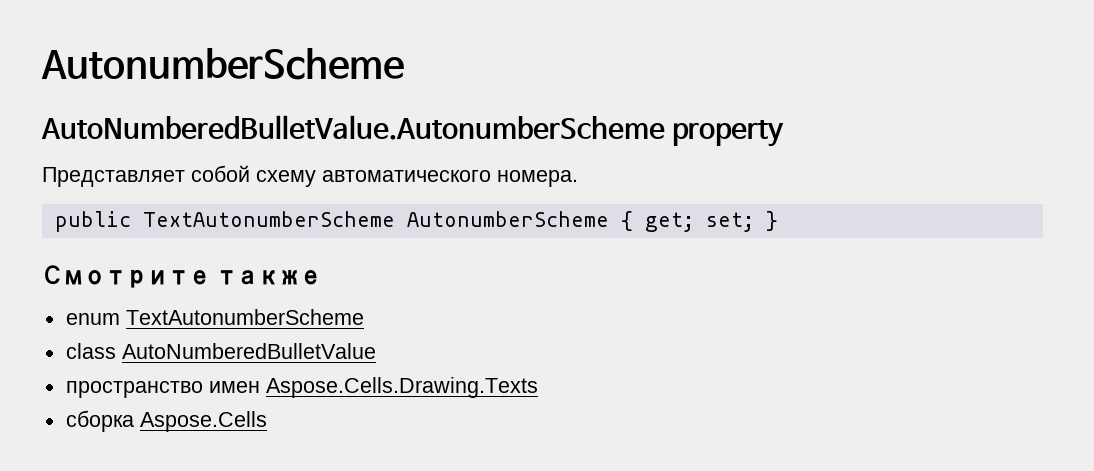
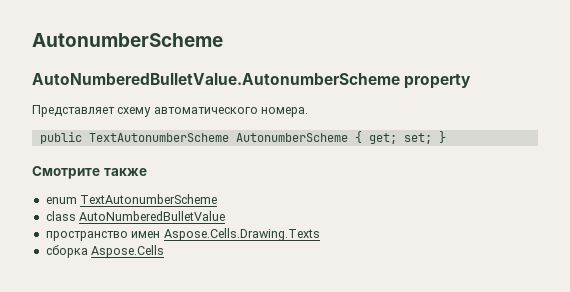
- Представляет собой схему автоматического номера.
+ Представляет схему автоматического номера.

